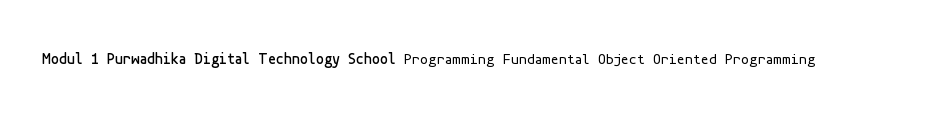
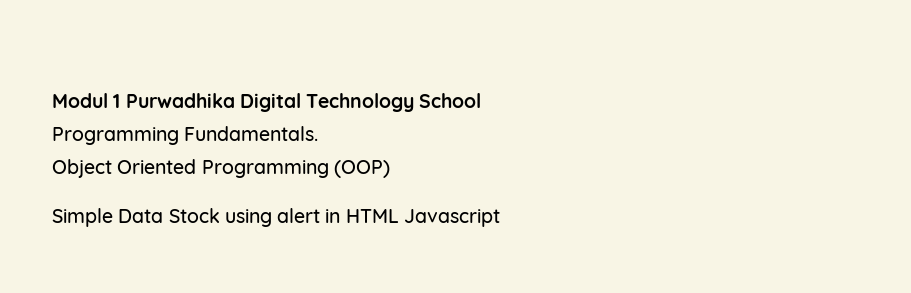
- Modul 1 Purwadhika Digital Technology School Programming Fundamental Object Oriented Programming
+ Modul 1 Purwadhika Digital Technology School
+ Programming Fundamentals.
+ Object Oriented Programming (OOP)
+ Simple Data Stock using alert in HTML Javascript

